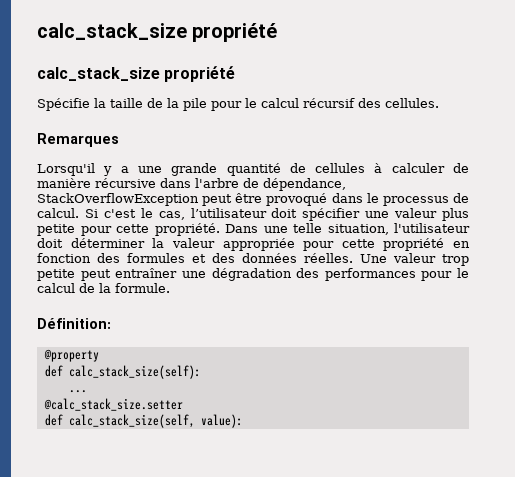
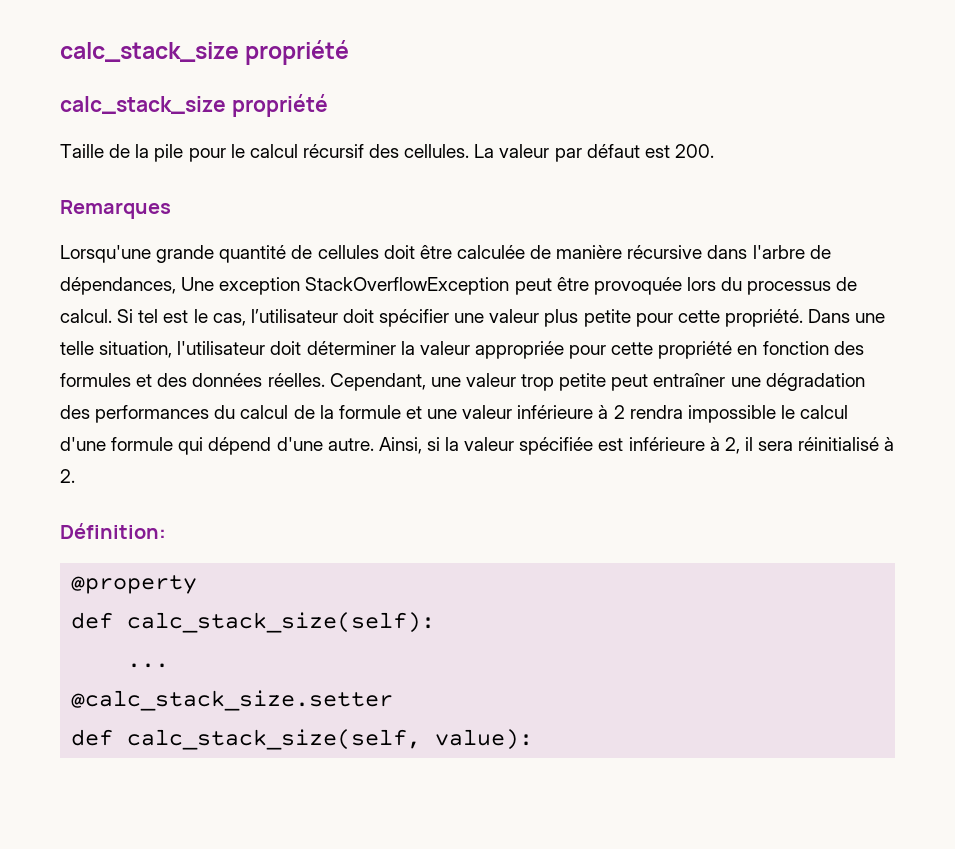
- Spécifie la taille de la pile pour le calcul récursif des cellules.
+ Taille de la pile pour le calcul récursif des cellules. La valeur par défaut est 200.
  Remarques
- Lorsqu'il y a une grande quantité de cellules à calculer de manière récursive dans l'arbre de dépendance, StackOverflowException peut être provoqué dans le processus de calcul.
+ Lorsqu'une grande quantité de cellules doit être calculée de manière récursive dans l'arbre de dépendances, Une exception StackOverflowException peut être provoquée lors du processus de calcul.
- Si c'est le cas, l’utilisateur doit spécifier une valeur plus petite pour cette propriété.
+ Si tel est le cas, l’utilisateur doit spécifier une valeur plus petite pour cette propriété.
- Une valeur trop petite peut entraîner une dégradation des performances pour le calcul de la formule.
+ Cependant, une valeur trop petite peut entraîner une dégradation des performances du calcul de la formule et une valeur inférieure à 2 rendra impossible le calcul d'une formule qui dépend d'une autre. Ainsi, si la valeur spécifiée est inférieure à 2, il sera réinitialisé à 2.

